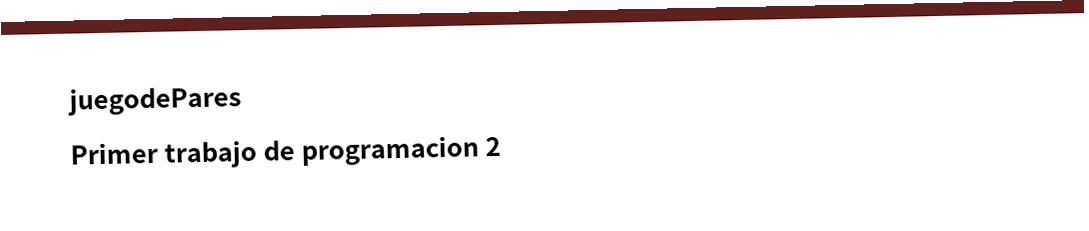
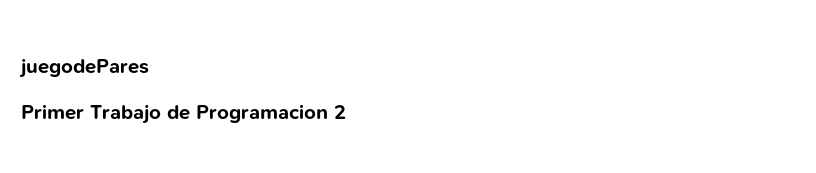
- Primer trabajo de programacion 2
+ Primer Trabajo de Programacion 2

